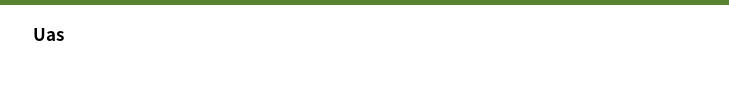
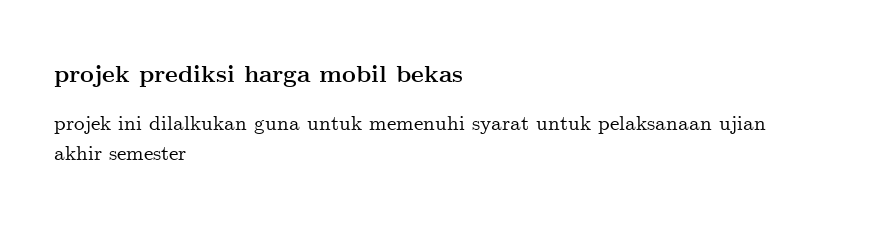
- Uas
+ projek prediksi harga mobil bekas
+ projek ini dilalkukan guna untuk memenuhi syarat untuk pelaksanaan ujian akhir semester

